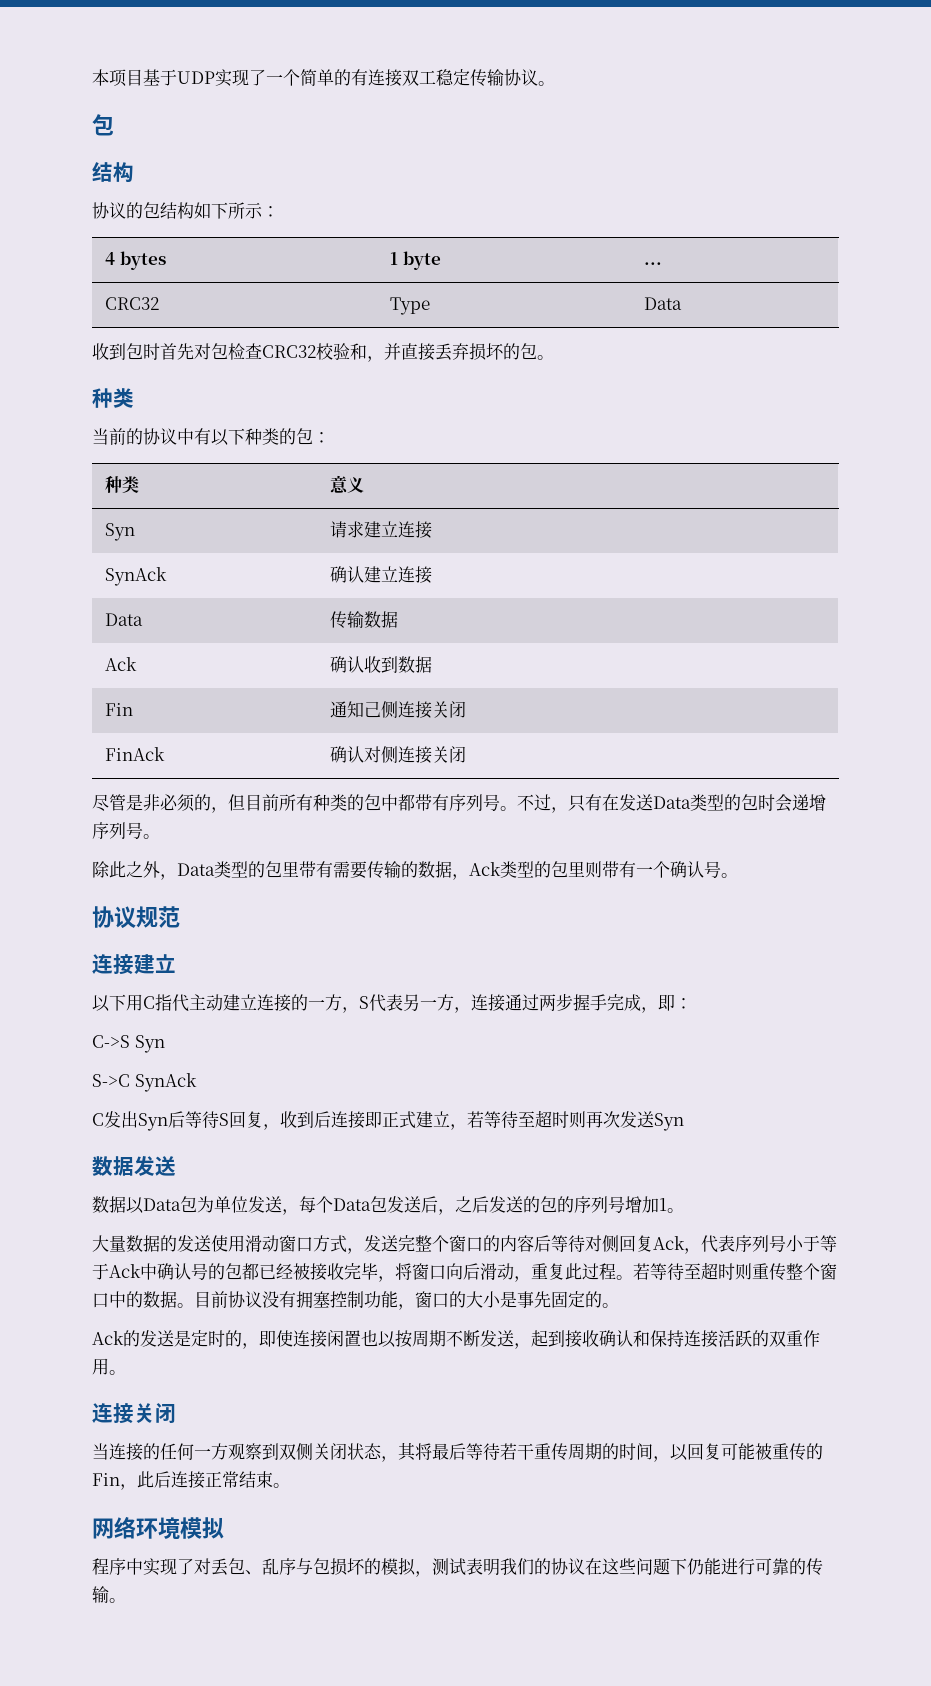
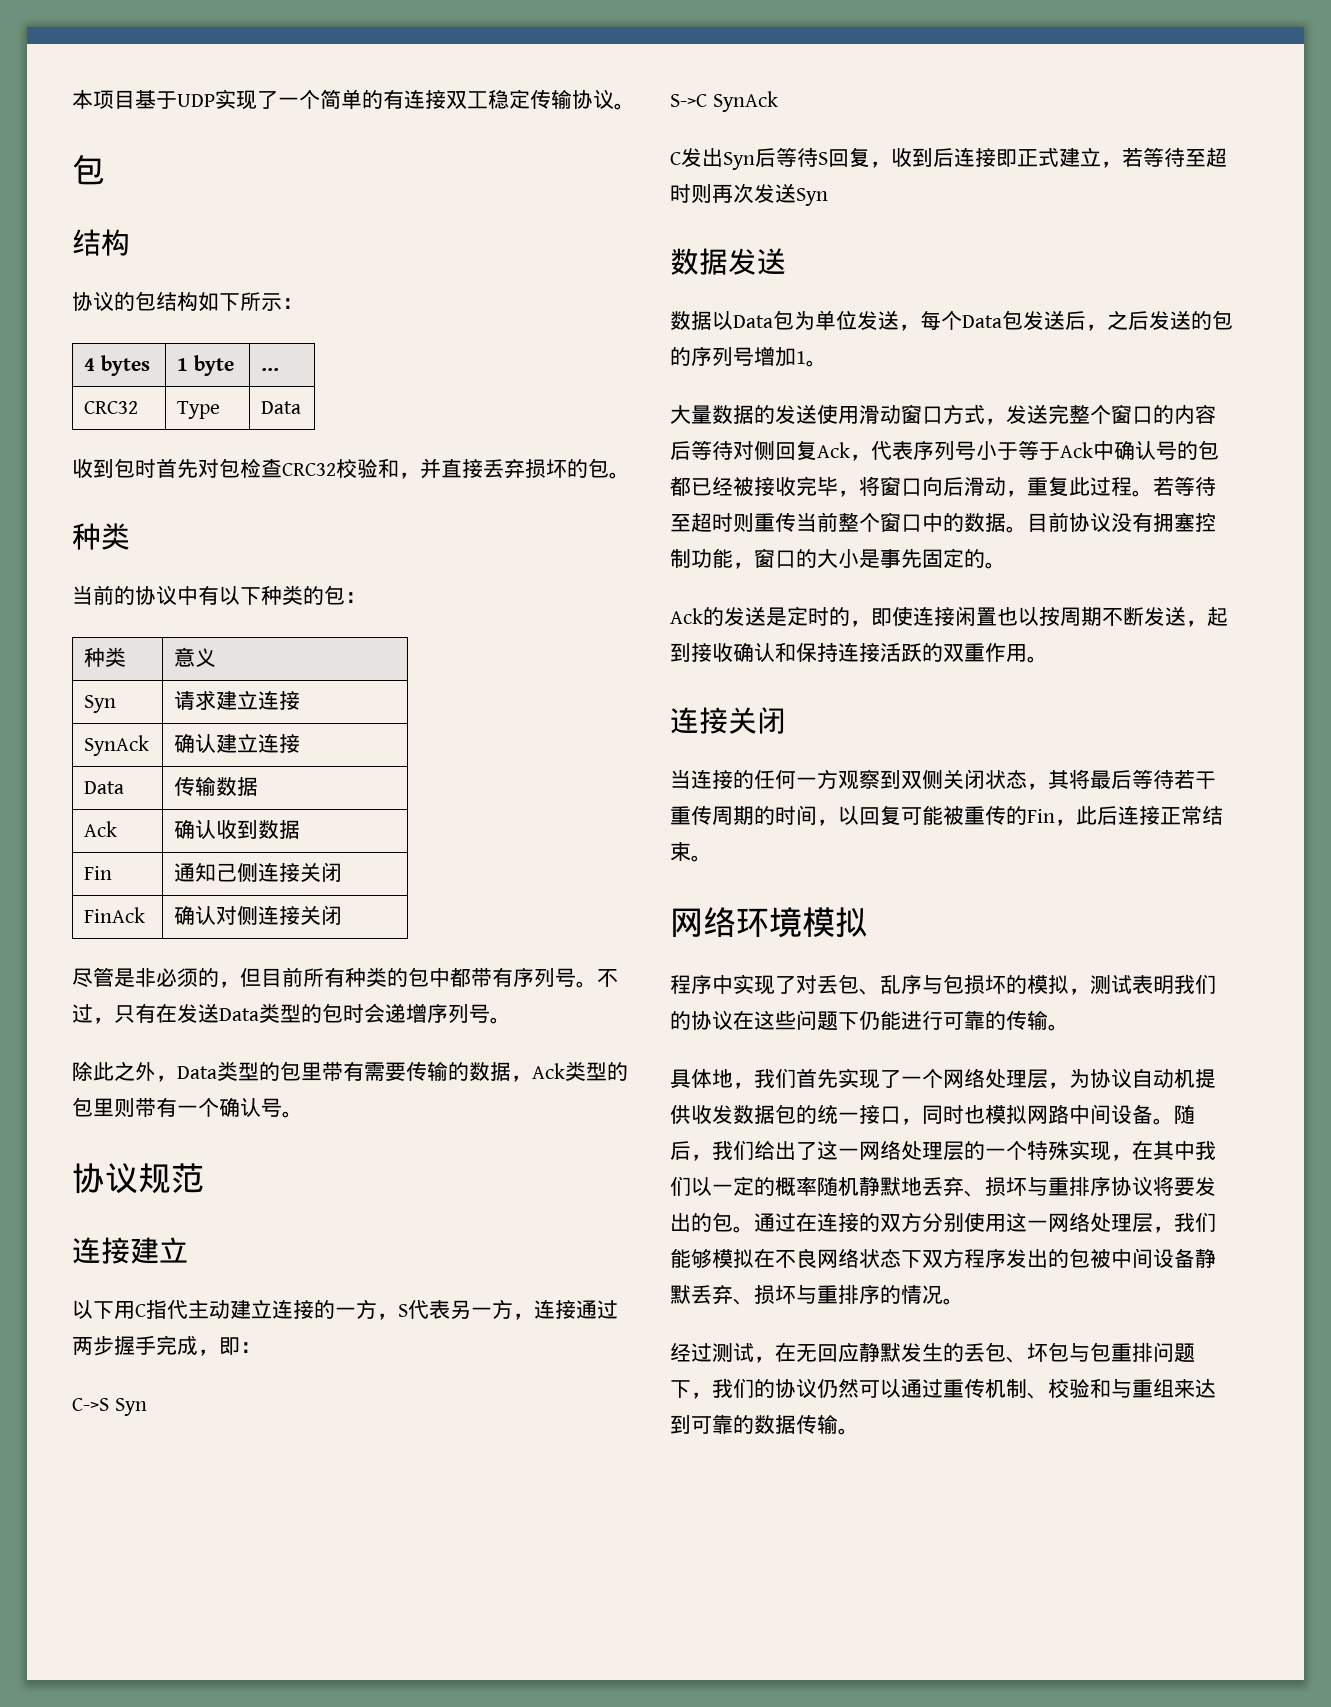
- 若等待至超时则重传整个窗口中的数据。
+ 若等待至超时则重传当前整个窗口中的数据。
+ 具体地，我们首先实现了一个网络处理层，为协议自动机提供收发数据包的统一接口，同时也模拟网路中间设备。随后，我们给出了这一网络处理层的一个特殊实现，在其中我们以一定的概率随机静默地丢弃、损坏与重排序协议将要发出的包。通过在连接的双方分别使用这一网络处理层，我们能够模拟在不良网络状态下双方程序发出的包被中间设备静默丢弃、损坏与重排序的情况。
+ 经过测试，在无回应静默发生的丢包、坏包与包重排问题下，我们的协议仍然可以通过重传机制、校验和与重组来达到可靠的数据传输。

